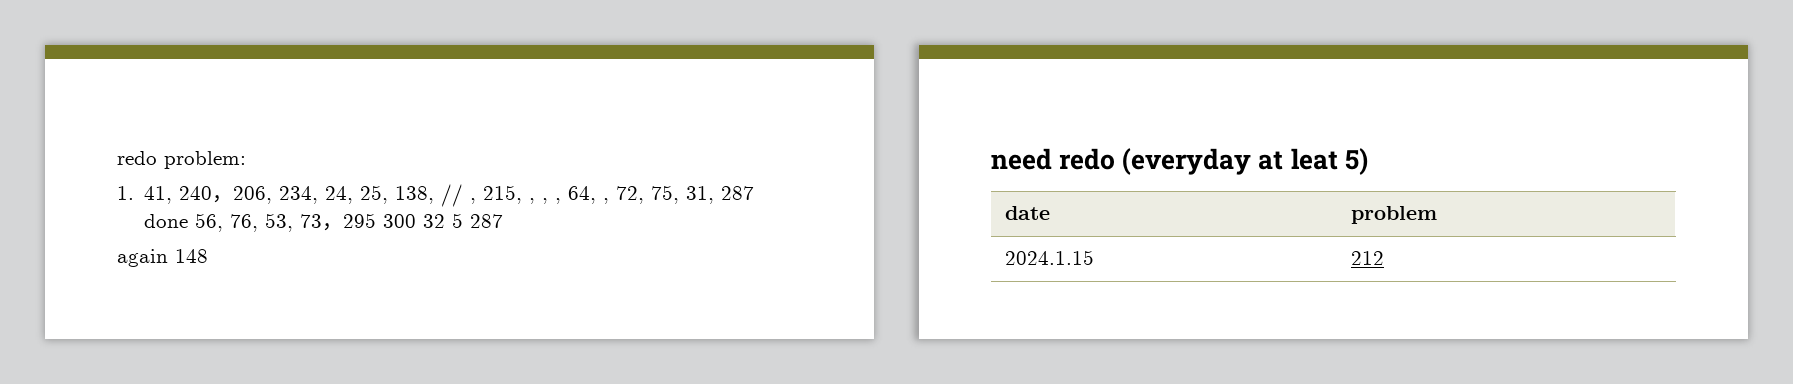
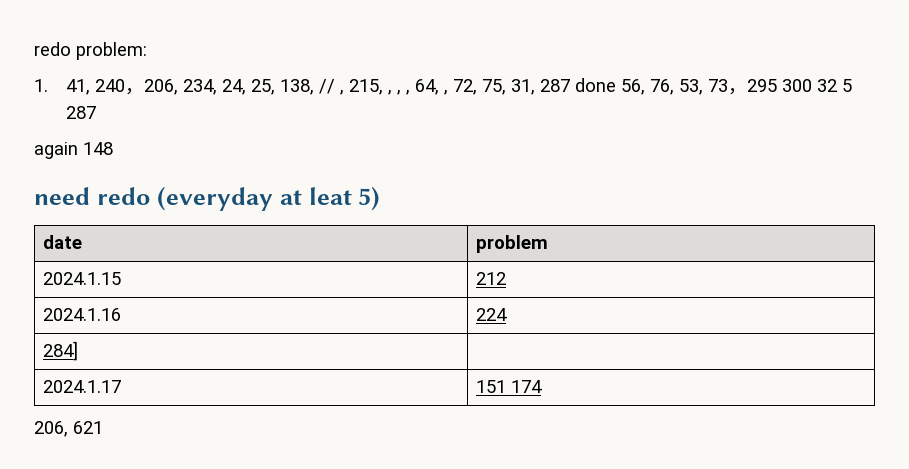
+ 2024.1.16 | 224
+ 284] |
+ 2024.1.17 | 151 174
+ 206, 621

